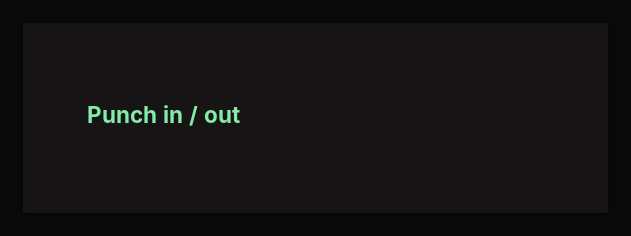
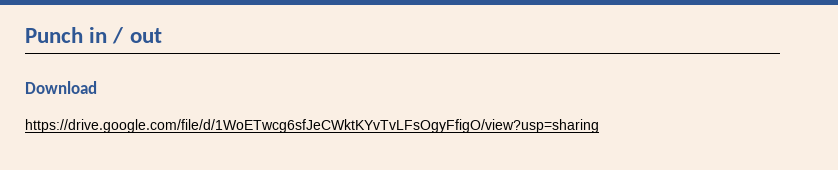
+ Download
+ https://drive.google.com/file/d/1WoETwcg6sfJeCWktKYvTvLFsOgyFfigO/view?usp=sharing

